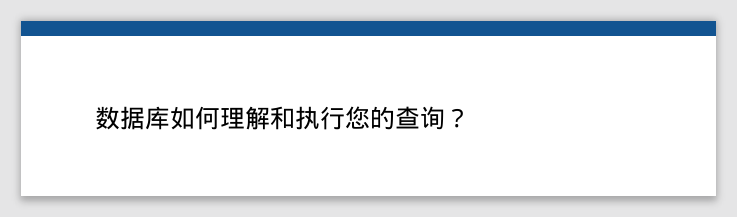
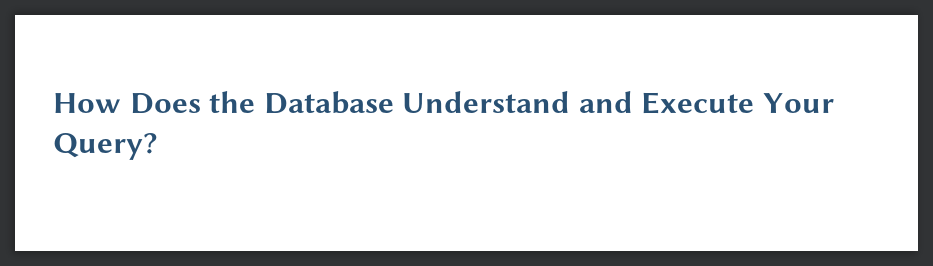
- 数据库如何理解和执行您的查询？
+ How Does the Database Understand and Execute Your Query?

